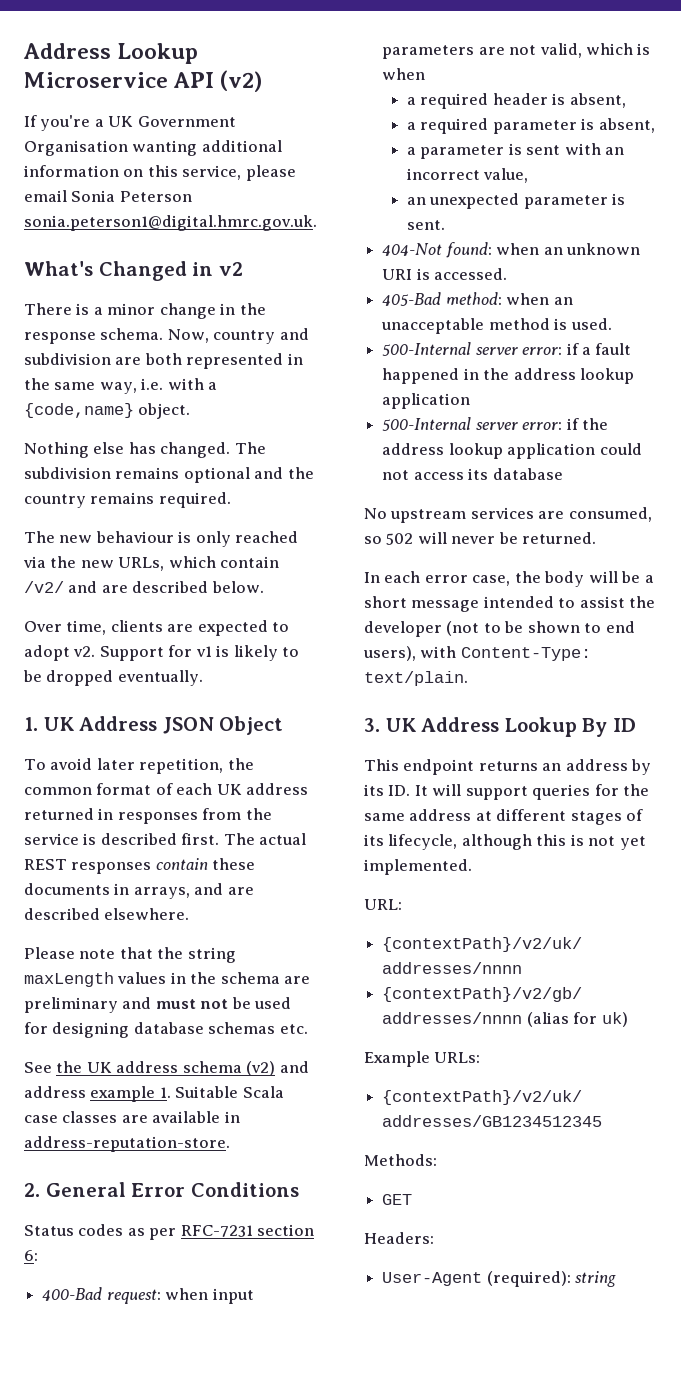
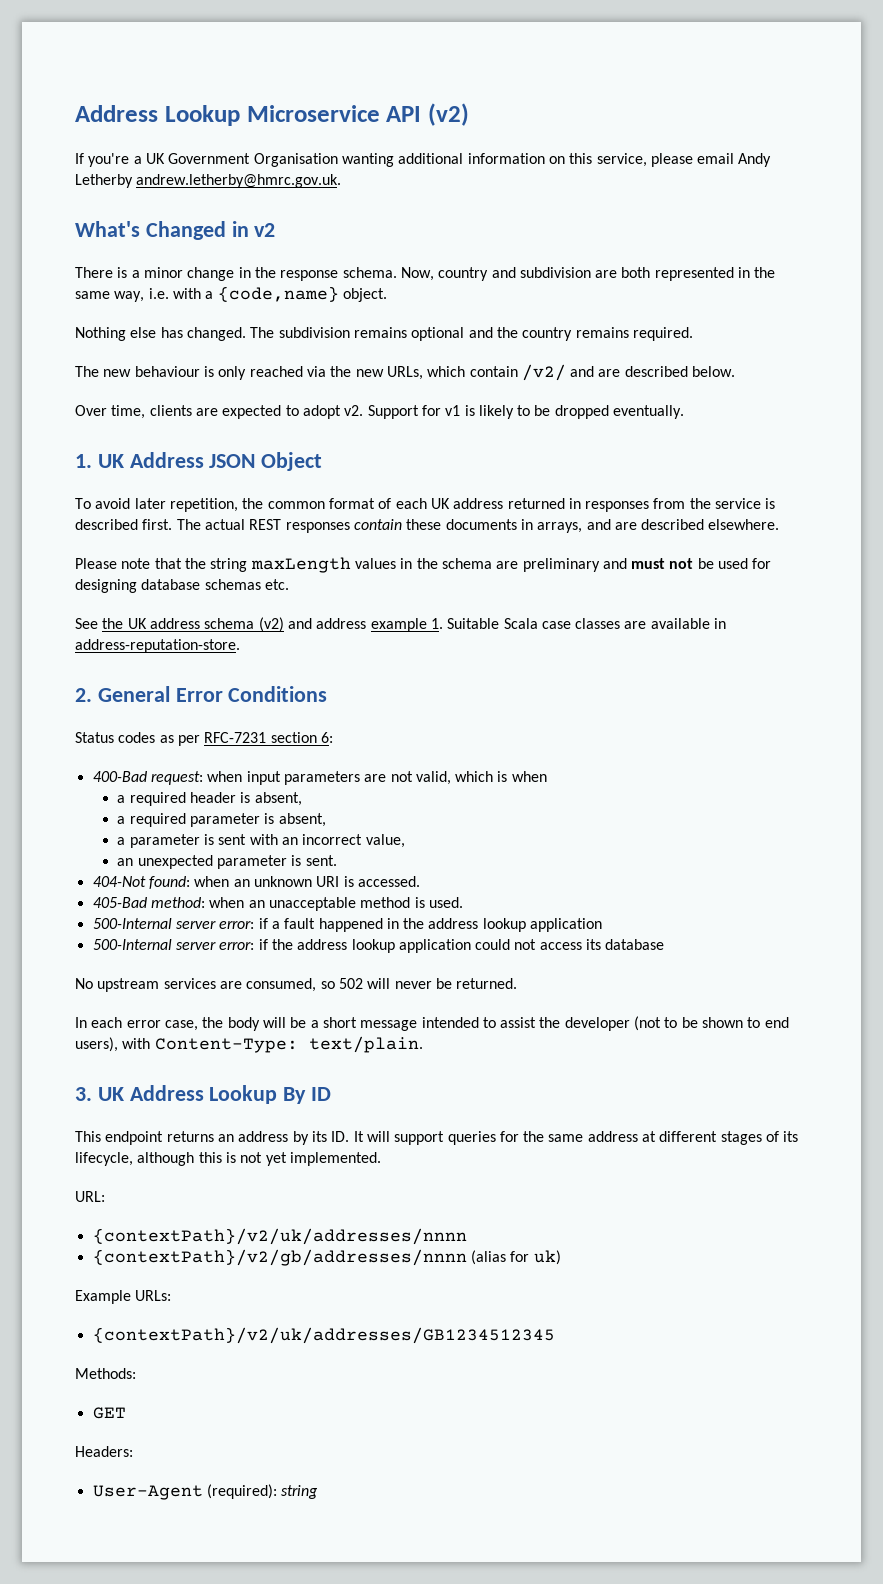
- If you're a UK Government Organisation wanting additional information on this service, please email Sonia Peterson sonia.peterson1@digital.hmrc.gov.uk.
+ If you're a UK Government Organisation wanting additional information on this service, please email Andy Letherby andrew.letherby@hmrc.gov.uk.

